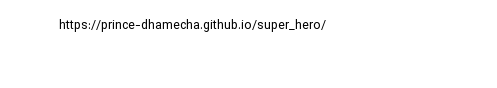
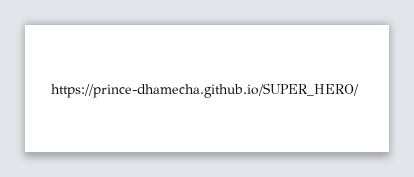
- https://prince-dhamecha.github.io/super_hero/
+ https://prince-dhamecha.github.io/SUPER_HERO/

